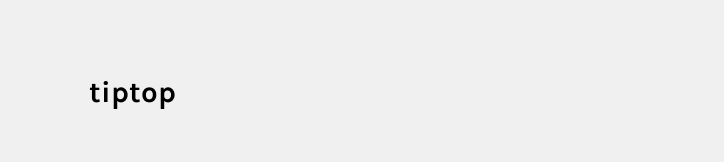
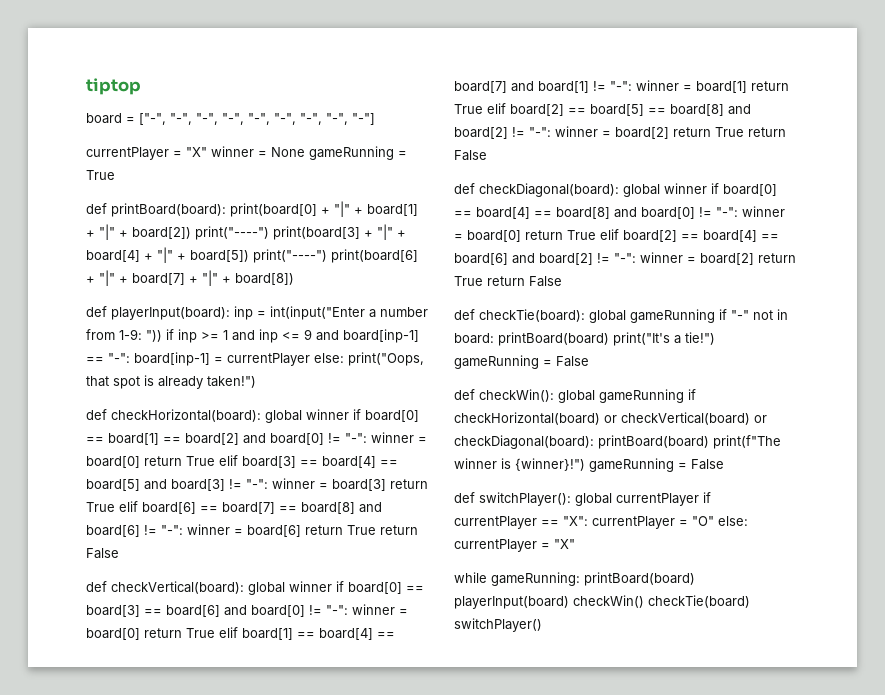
+ board = ["-", "-", "-", "-", "-", "-", "-", "-", "-"]
+ currentPlayer = "X" winner = None gameRunning = True
+ def printBoard(board): print(board[0] + "|" + board[1] + "|" + board[2]) print("----") print(board[3] + "|" + board[4] + "|" + board[5]) print("----") print(board[6] + "|" + board[7] + "|" + board[8])
+ def playerInput(board): inp = int(input("Enter a number from 1-9: ")) if inp >= 1 and inp <= 9 and board[inp-1] == "-": board[inp-1] = currentPlayer else: print("Oops, that spot is already taken!")
+ def checkHorizontal(board): global winner if board[0] == board[1] == board[2] and board[0] != "-": winner = board[0] return True elif board[3] == board[4] == board[5] and board[3] != "-": winner = board[3] return True elif board[6] == board[7] == board[8] and board[6] != "-": winner = board[6] return True return False
+ def checkVertical(board): global winner if board[0] == board[3] == board[6] and board[0] != "-": winner = board[0] return True elif board[1] == board[4] == board[7] and board[1] != "-": winner = board[1] return True elif board[2] == board[5] == board[8] and board[2] != "-": winner = board[2] return True return False
+ def checkDiagonal(board): global winner if board[0] == board[4] == board[8] and board[0] != "-": winner = board[0] return True elif board[2] == board[4] == board[6] and board[2] != "-": winner = board[2] return True return False
+ def checkTie(board): global gameRunning if "-" not in board: printBoard(board) print("It's a tie!") gameRunning = False
+ def checkWin(): global gameRunning if checkHorizontal(board) or checkVertical(board) or checkDiagonal(board): printBoard(board) print(f"The winner is {winner}!") gameRunning = False
+ def switchPlayer(): global currentPlayer if currentPlayer == "X": currentPlayer = "O" else: currentPlayer = "X"
+ while gameRunning: printBoard(board) playerInput(board) checkWin() checkTie(board) switchPlayer()

